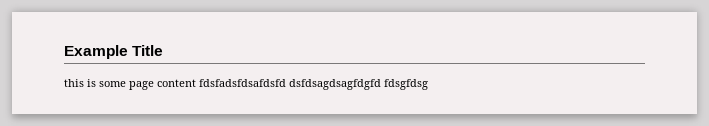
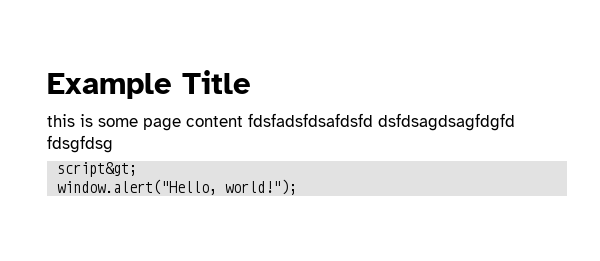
+ script&gt;
+ window.alert("Hello, world!");

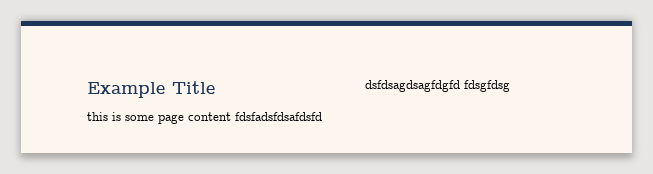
- script&gt;
- window.alert("Hello, world!");

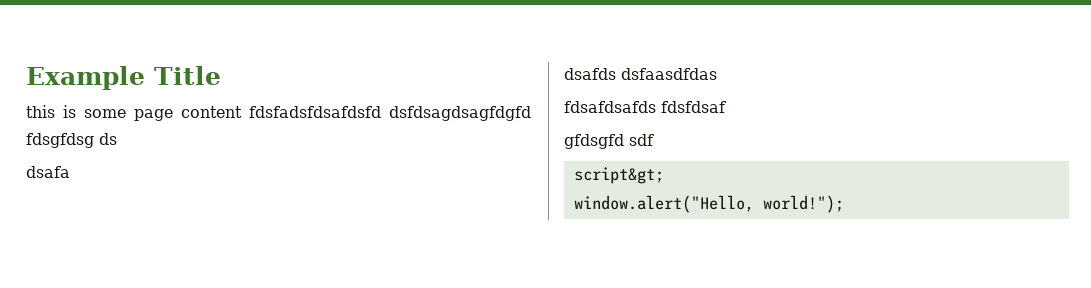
- this is some page content fdsfadsfdsafdsfd dsfdsagdsagfdgfd fdsgfdsg
+ this is some page content fdsfadsfdsafdsfd dsfdsagdsagfdgfd fdsgfdsg ds
+ dsafa
+ dsafds dsfaasdfdas
+ fdsafdsafds fdsfdsaf
+ gfdsgfd sdf
+ script&gt;
+ window.alert("Hello, world!");

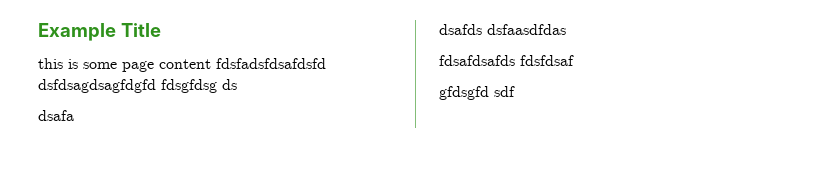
- script&gt;
- window.alert("Hello, world!");

